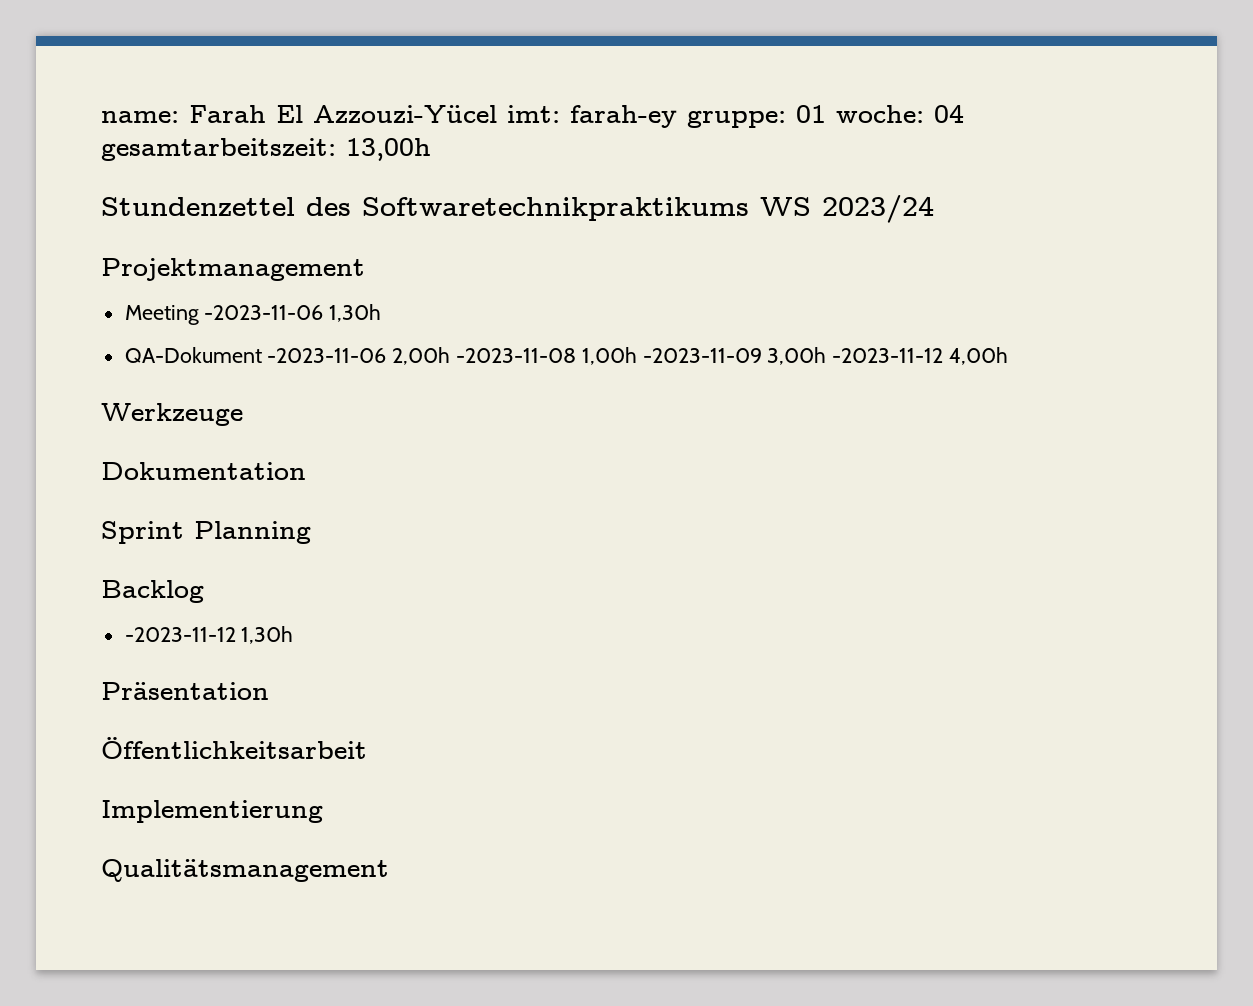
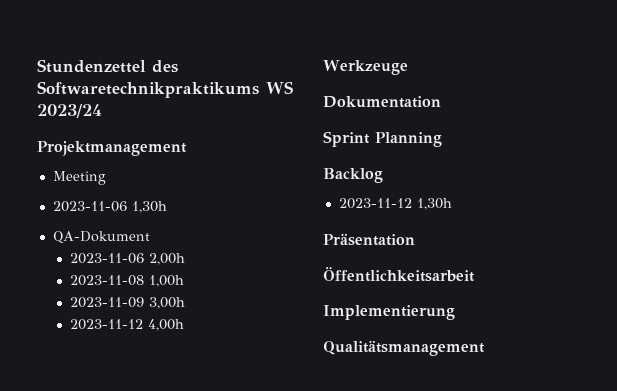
- name: Farah El Azzouzi-Yücel imt: farah-ey gruppe: 01 woche: 04 gesamtarbeitszeit: 13,00h
- Meeting -2023-11-06 1,30h
+ Meeting
+ 2023-11-06 1,30h
- QA-Dokument -2023-11-06 2,00h -2023-11-08 1,00h -2023-11-09 3,00h -2023-11-12 4,00h
+ QA-Dokument
+ 2023-11-06 2,00h
+ 2023-11-08 1,00h
+ 2023-11-09 3,00h
+ 2023-11-12 4,00h
- -2023-11-12 1,30h
+ 2023-11-12 1,30h

